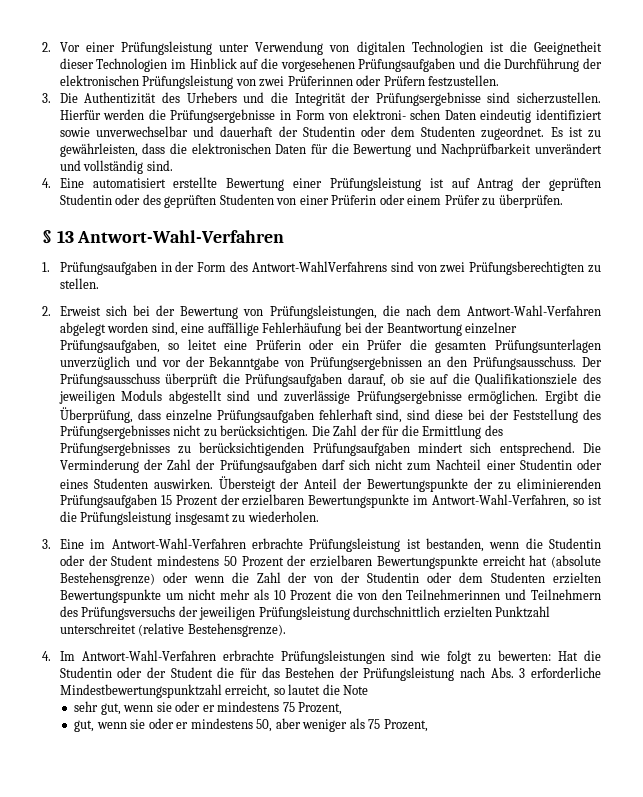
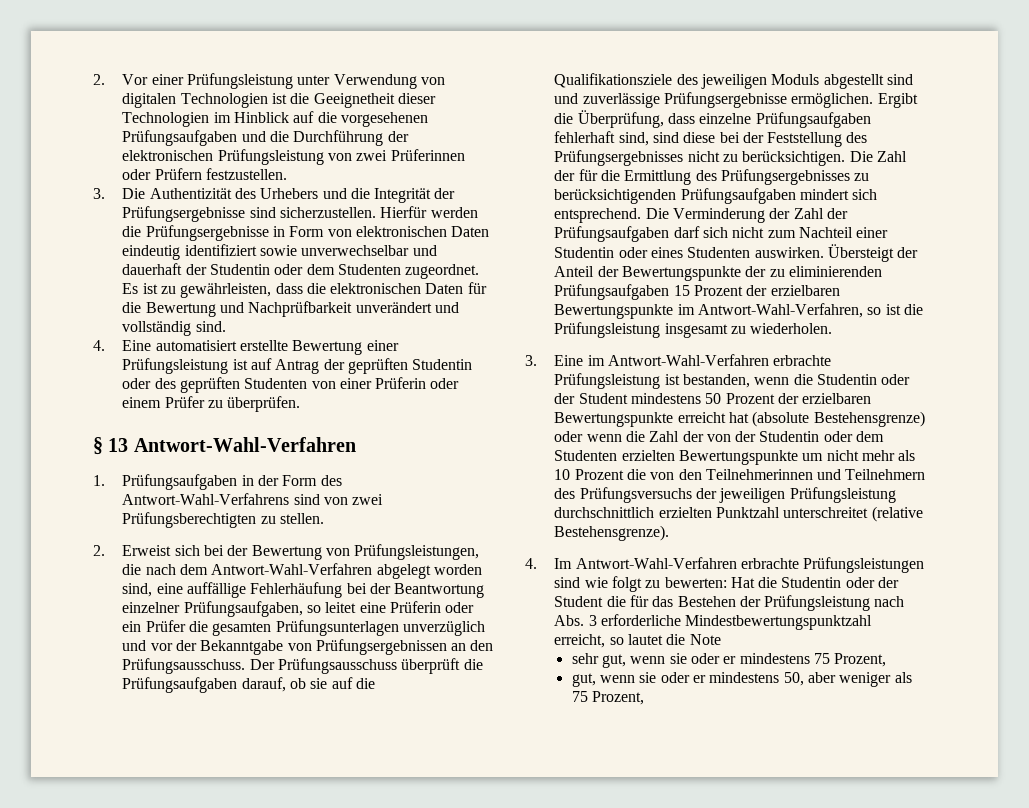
- Hierfür werden die Prüfungsergebnisse in Form von elektroni- schen Daten eindeutig identifiziert sowie unverwechselbar und dauerhaft der Studentin oder dem Studenten zugeordnet.
+ Hierfür werden die Prüfungsergebnisse in Form von elektronischen Daten eindeutig identifiziert sowie unverwechselbar und dauerhaft der Studentin oder dem Studenten zugeordnet.
- 1. Prüfungsaufgaben in der Form des Antwort-WahlVerfahrens sind von zwei Prüfungsberechtigten zu stellen.
+ 1. Prüfungsaufgaben in der Form des Antwort-Wahl-Verfahrens sind von zwei Prüfungsberechtigten zu stellen.

